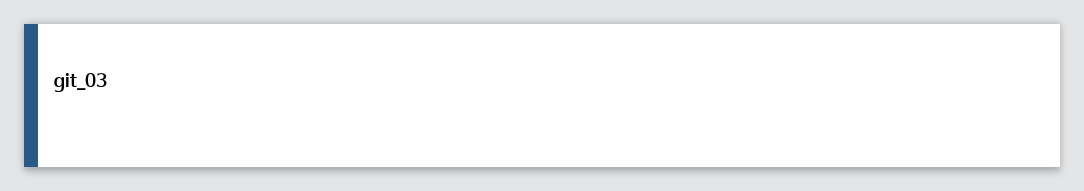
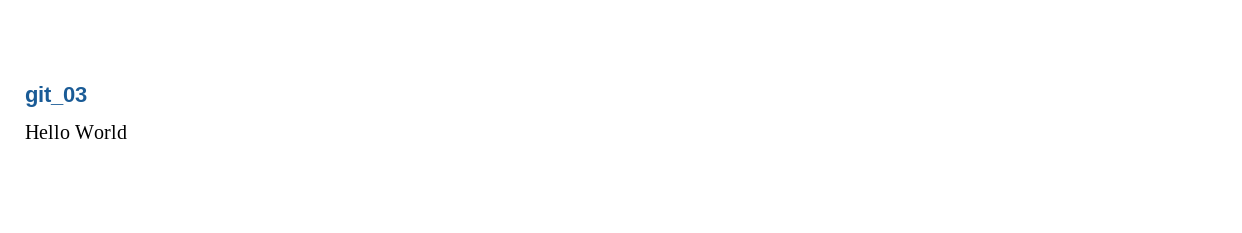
+ Hello World

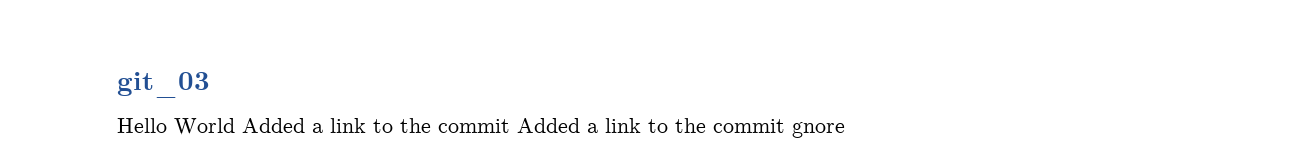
- Hello World
+ Hello World Added a link to the commit Added a link to the commit gnore

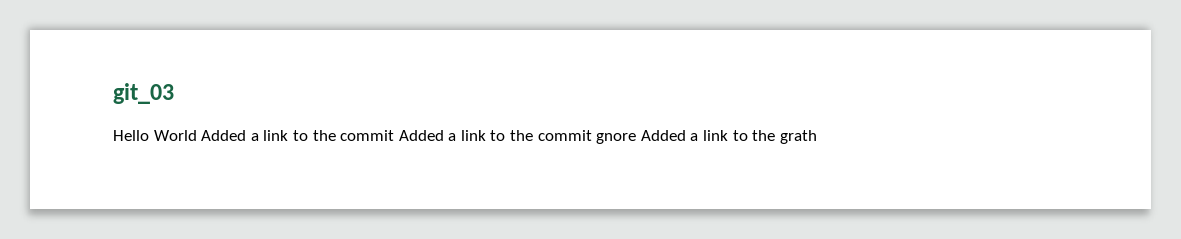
- Hello World Added a link to the commit Added a link to the commit gnore
+ Hello World Added a link to the commit Added a link to the commit gnore Added a link to the grath

